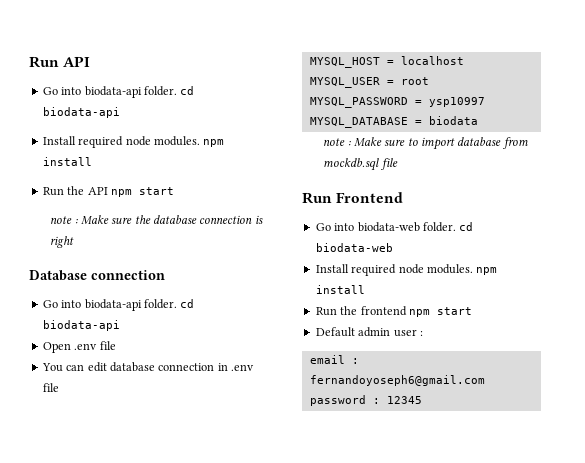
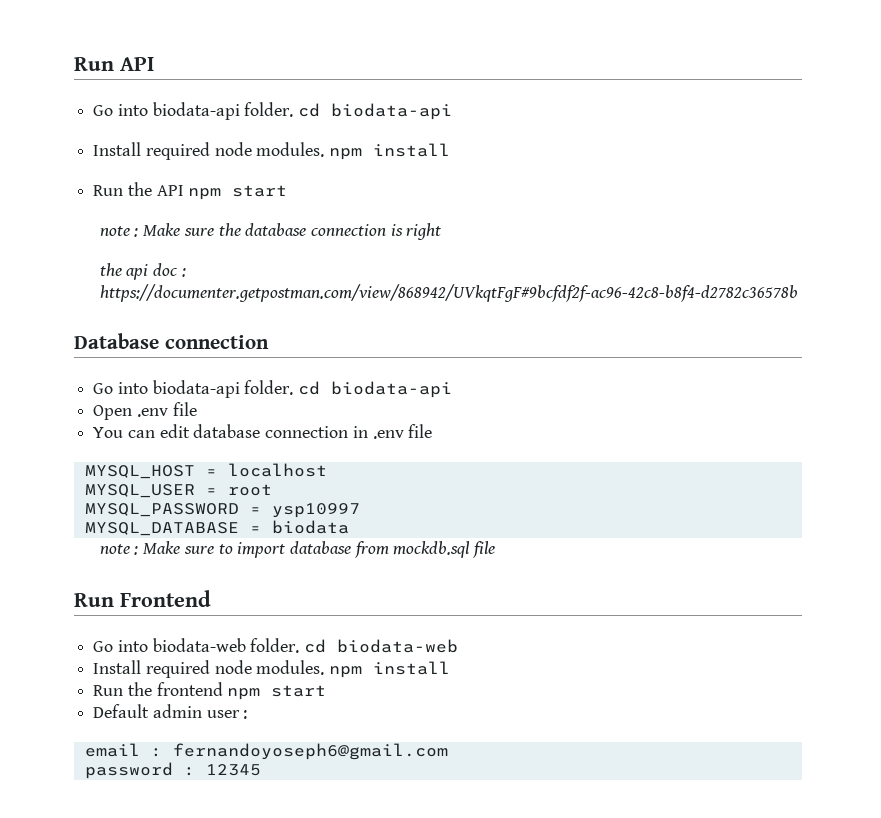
+ the api doc : https://documenter.getpostman.com/view/868942/UVkqtFgF#9bcfdf2f-ac96-42c8-b8f4-d2782c36578b

